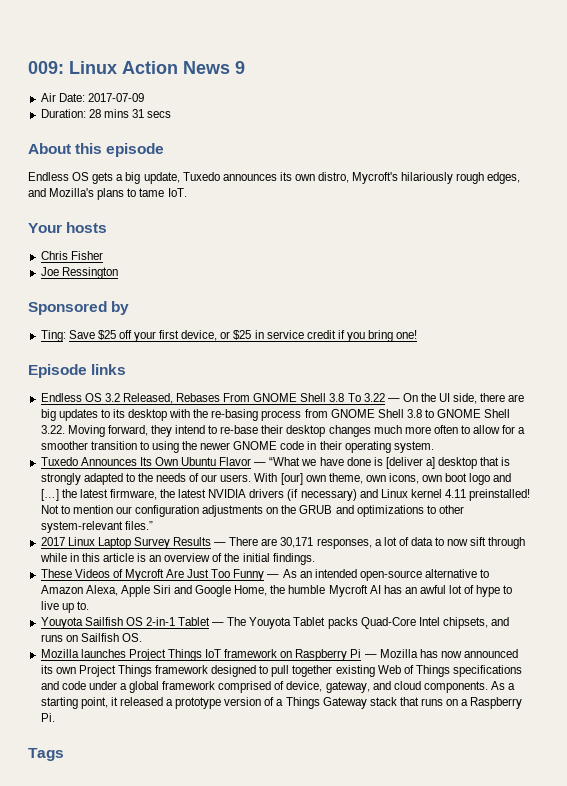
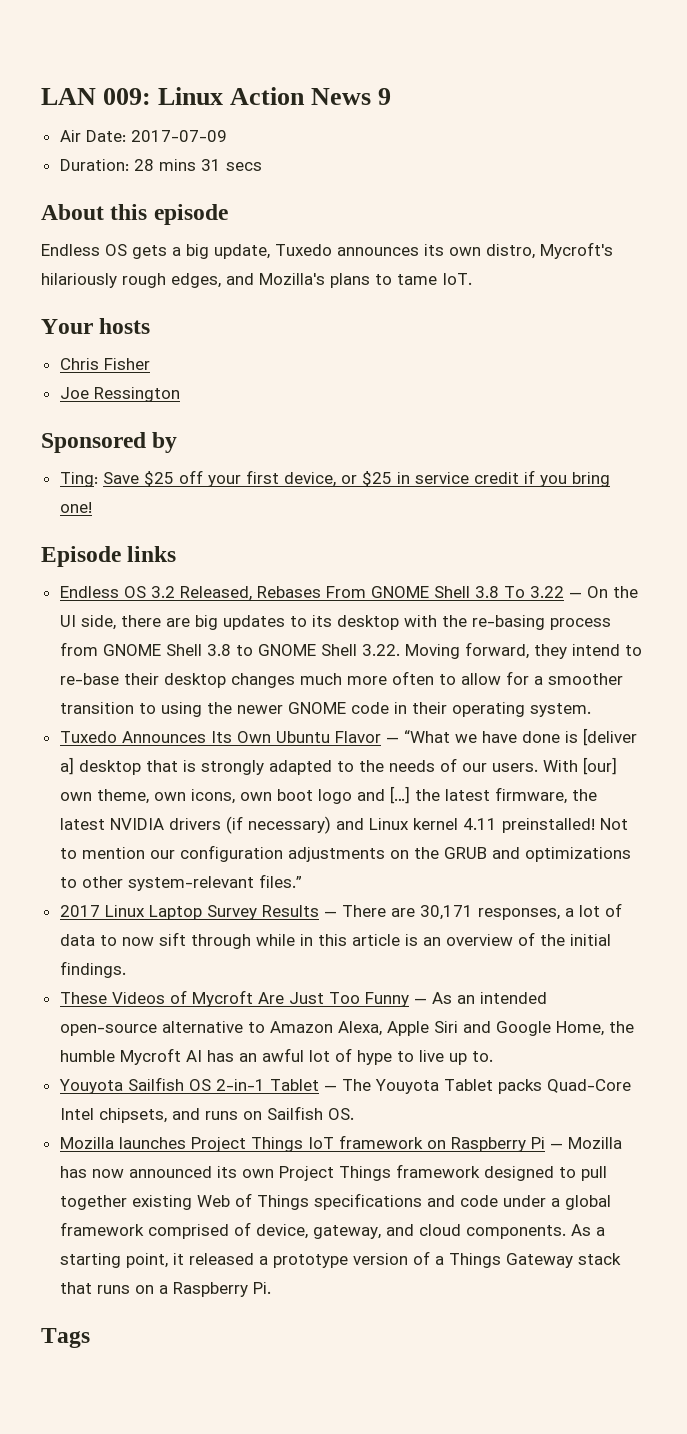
- 009: Linux Action News 9
+ LAN 009: Linux Action News 9

